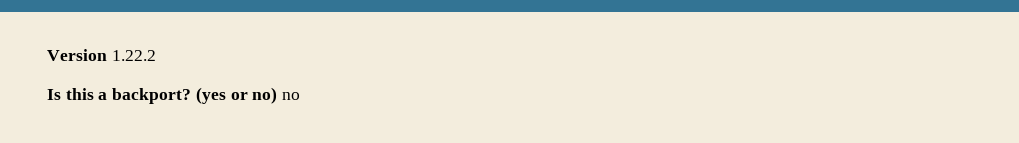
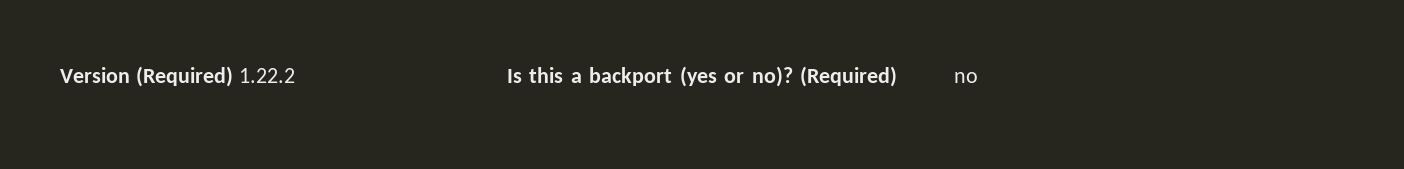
- Version 1.22.2
+ Version (Required) 1.22.2
- Is this a backport? (yes or no) no
+ Is this a backport (yes or no)? (Required) no

